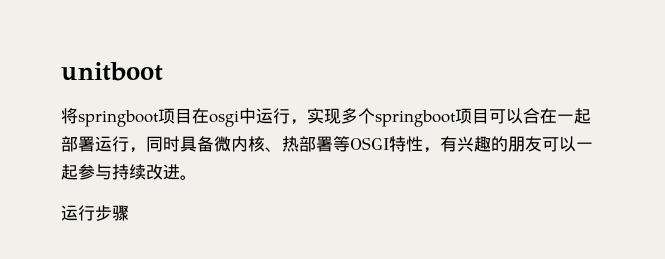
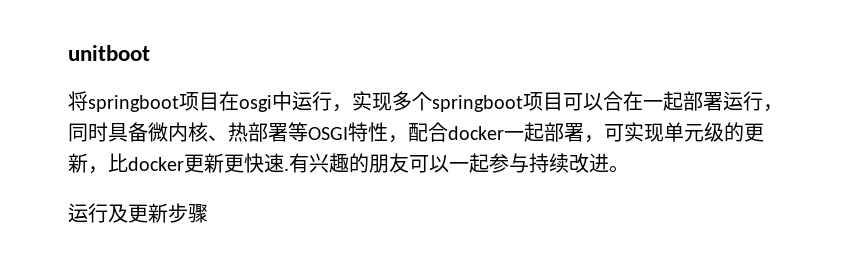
- 将springboot项目在osgi中运行，实现多个springboot项目可以合在一起部署运行，同时具备微内核、热部署等OSGI特性，有兴趣的朋友可以一起参与持续改进。
+ 将springboot项目在osgi中运行，实现多个springboot项目可以合在一起部署运行，同时具备微内核、热部署等OSGI特性，配合docker一起部署，可实现单元级的更新，比docker更新更快速.有兴趣的朋友可以一起参与持续改进。
- 运行步骤
+ 运行及更新步骤

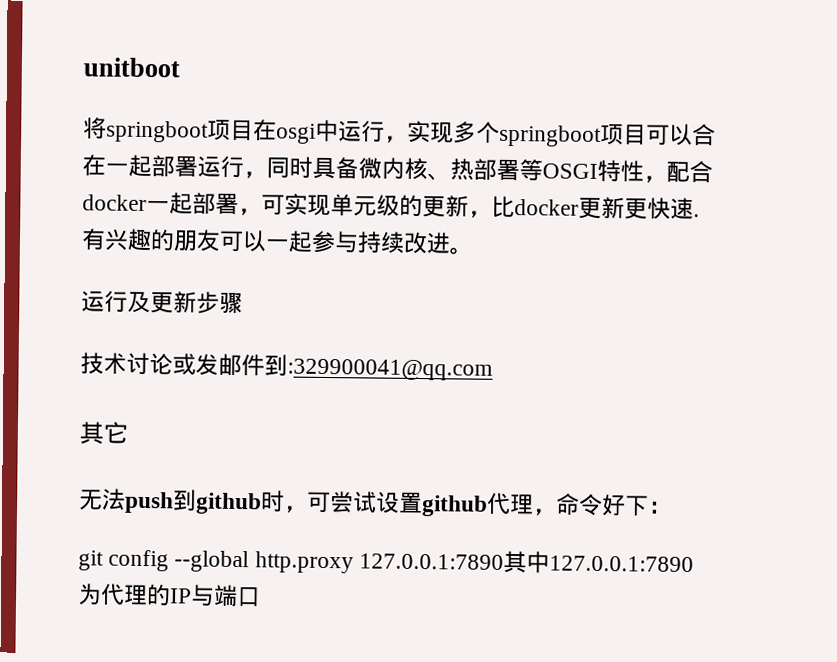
+ 技术讨论或发邮件到:329900041@qq.com
+ 其它
+ 无法push到github时，可尝试设置github代理，命令好下：
+ git config --global http.proxy 127.0.0.1:7890其中127.0.0.1:7890为代理的IP与端口

